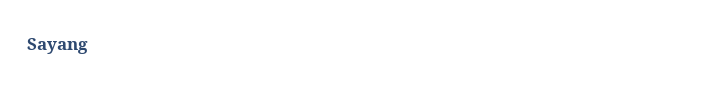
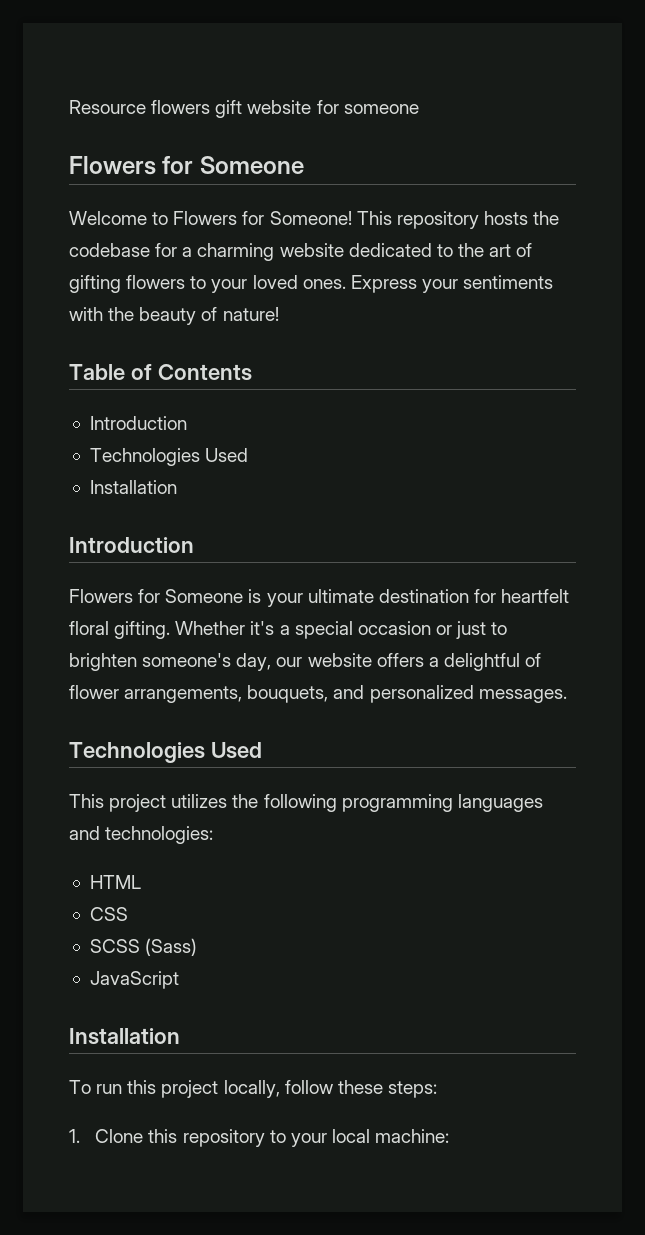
- Sayang
+ Resource flowers gift website for someone
+ Flowers for Someone
+ Welcome to Flowers for Someone! This repository hosts the codebase for a charming website dedicated to the art of gifting flowers to your loved ones. Express your sentiments with the beauty of nature!
+ Table of Contents
+ Introduction
+ Technologies Used
+ Installation
+ Introduction
+ Flowers for Someone is your ultimate destination for heartfelt floral gifting. Whether it's a special occasion or just to brighten someone's day, our website offers a delightful of flower arrangements, bouquets, and personalized messages.
+ Technologies Used
+ This project utilizes the following programming languages and technologies:
+ HTML
+ CSS
+ SCSS (Sass)
+ JavaScript
+ Installation
+ To run this project locally, follow these steps:
+ 1. Clone this repository to your local machine:

